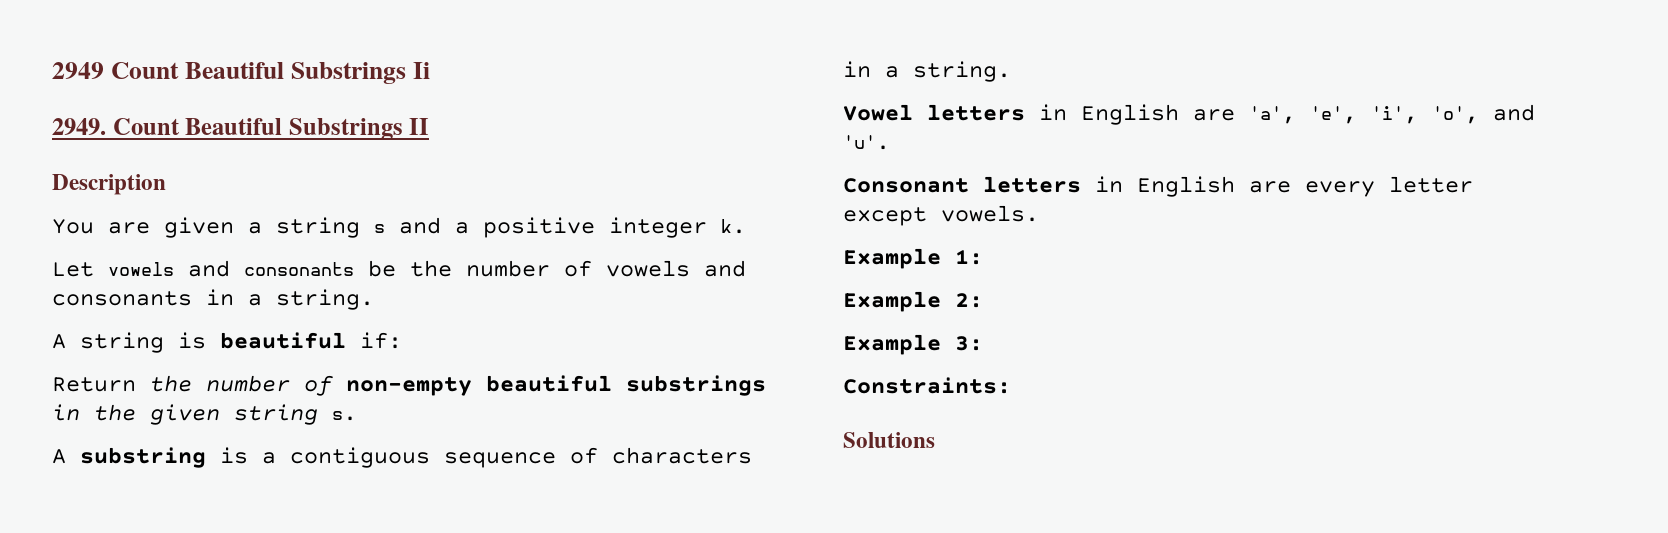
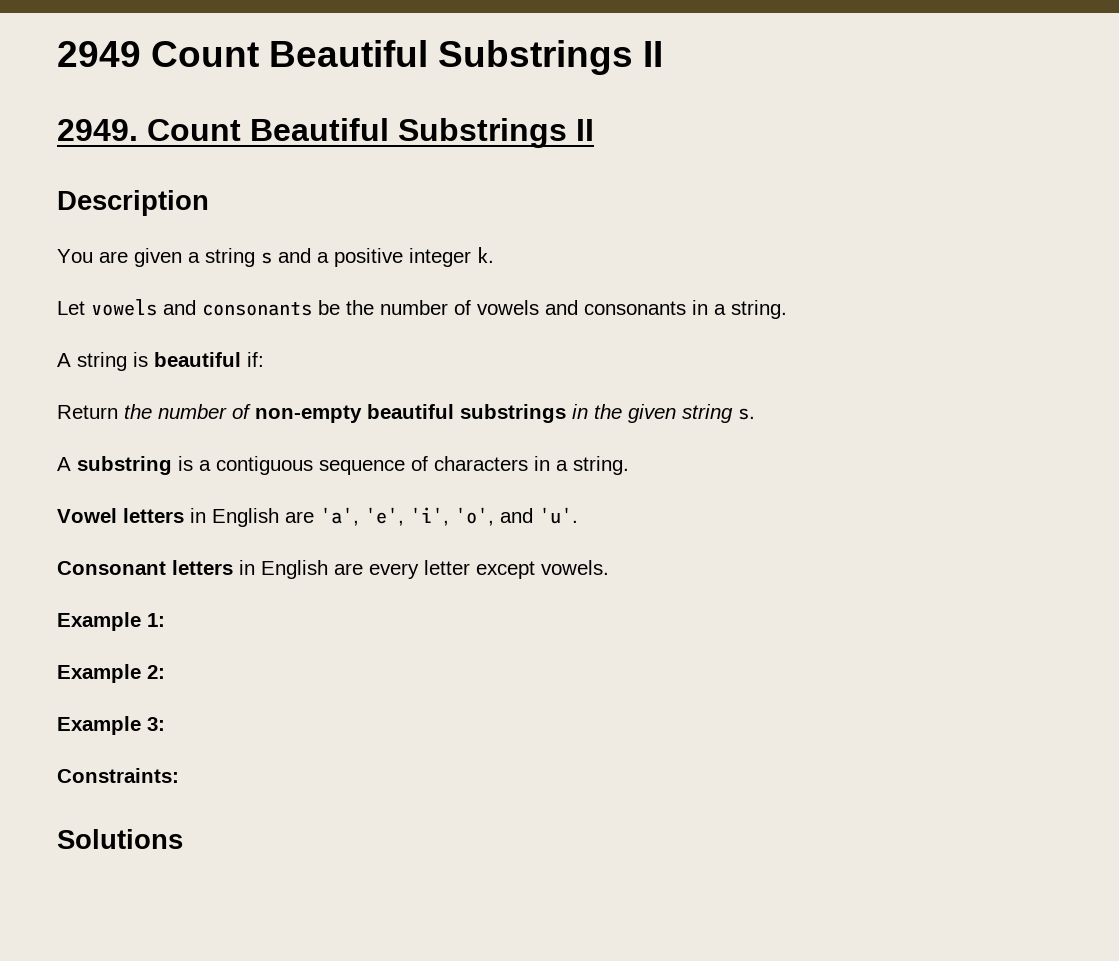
- 2949 Count Beautiful Substrings Ii
+ 2949 Count Beautiful Substrings II

